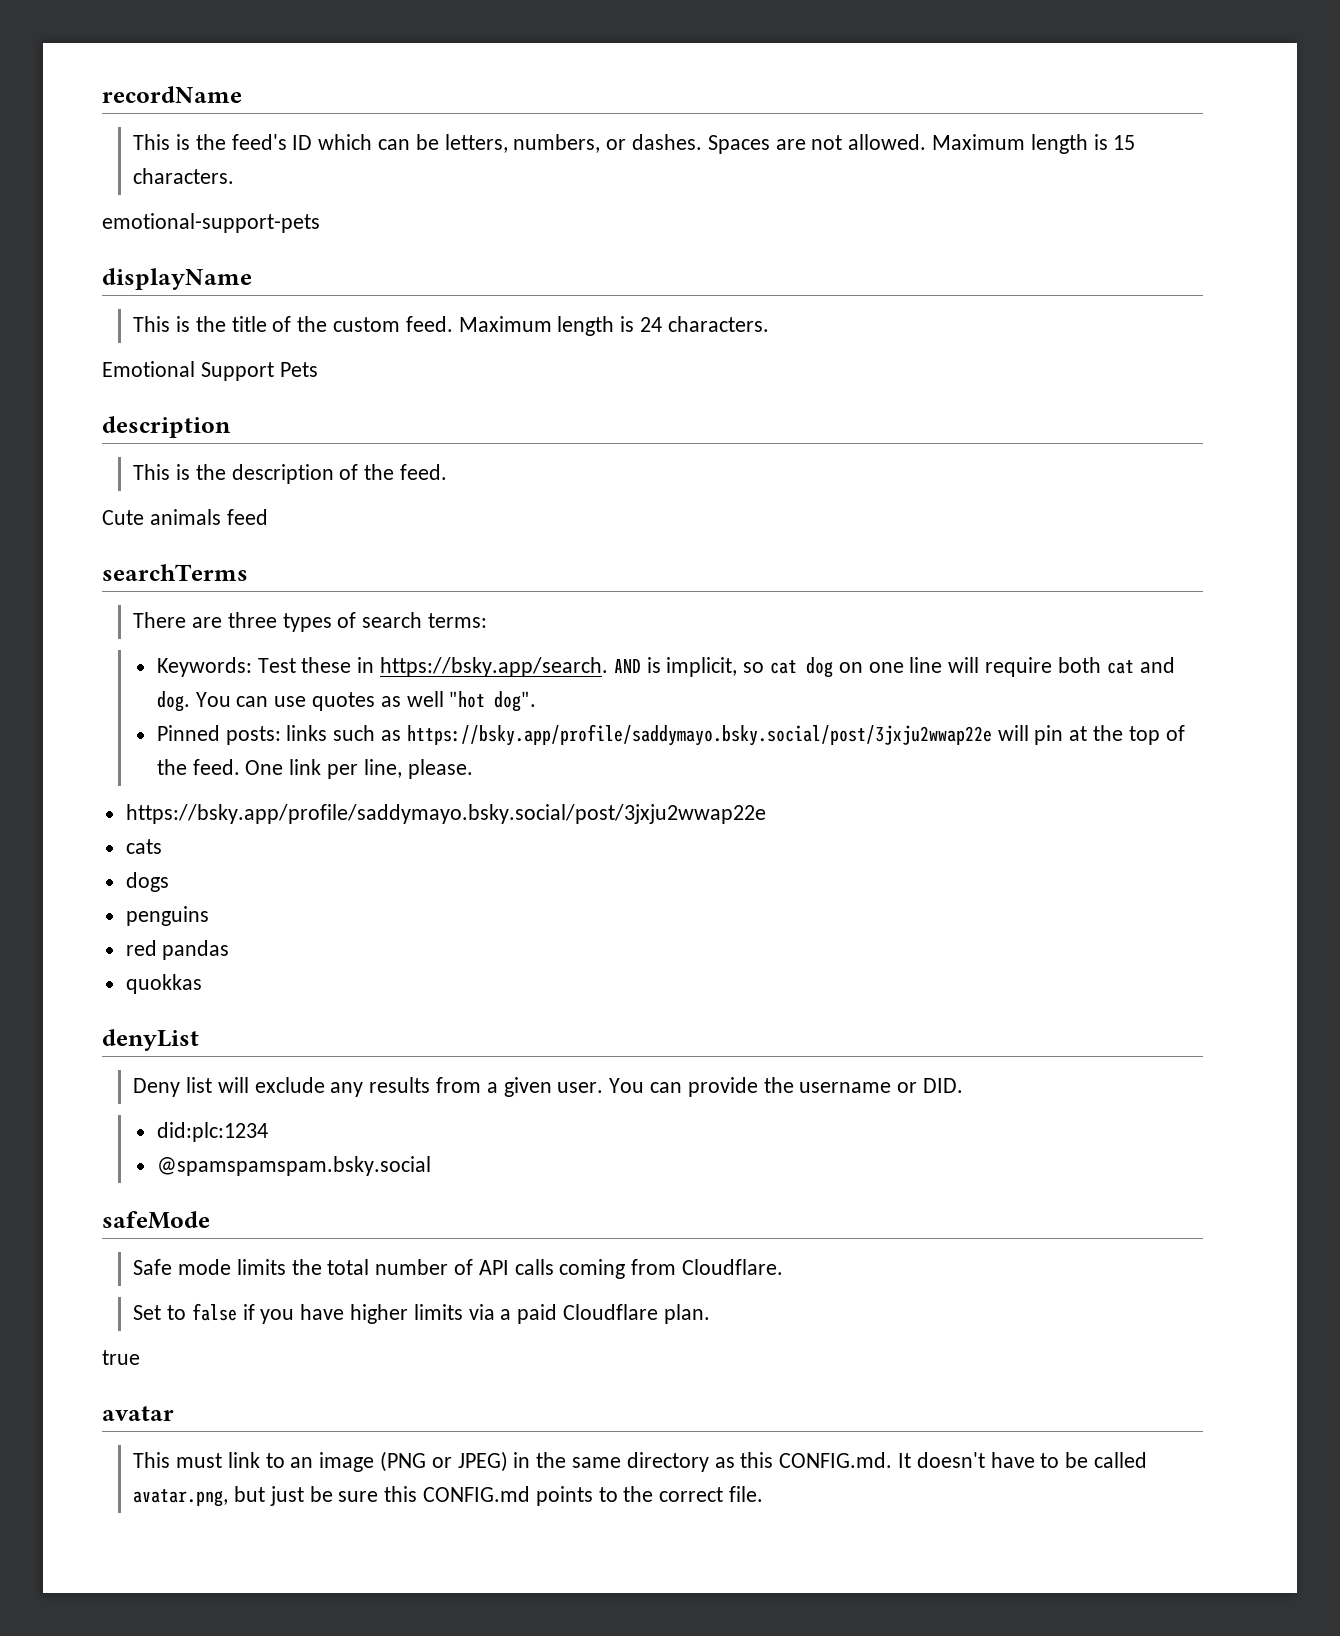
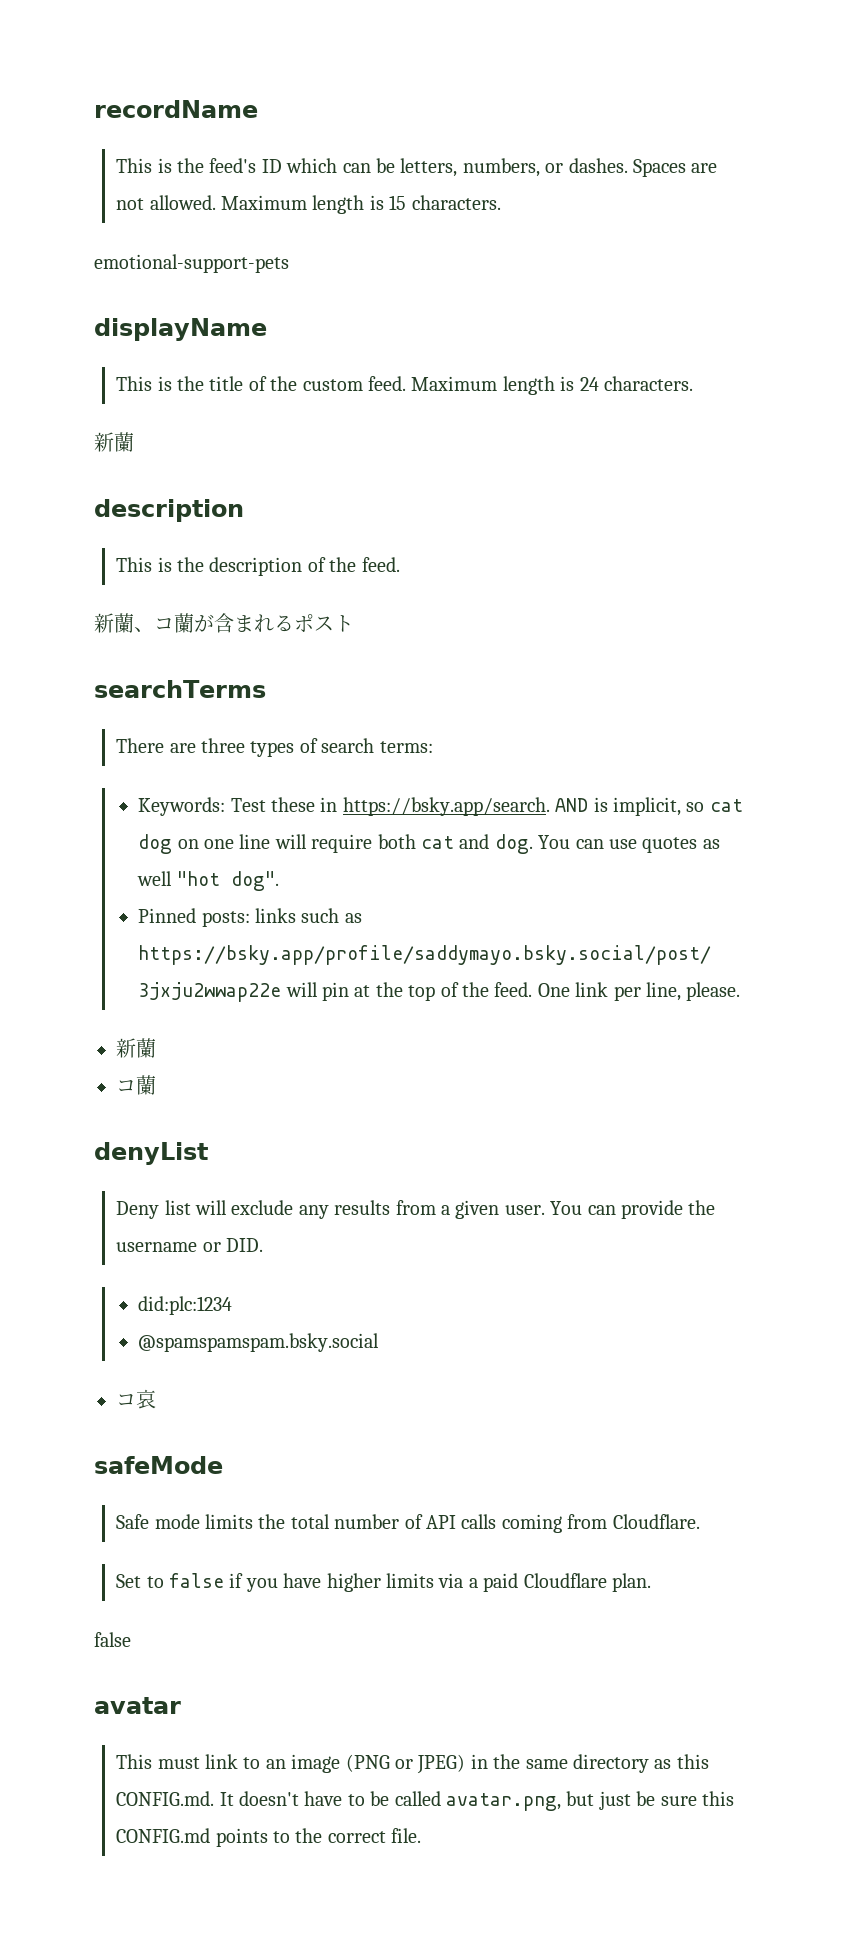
  Maximum length is 24 characters.
- Emotional Support Pets
+ 新蘭
- Cute animals feed
+ 新蘭、コ蘭が含まれるポスト
  One link per line, please.
- https://bsky.app/profile/saddymayo.bsky.social/post/3jxju2wwap22e
- cats
- dogs
- penguins
- red pandas
- quokkas
+ 新蘭
+ コ蘭
+ コ哀
  Set to false if you have higher limits via a paid Cloudflare plan.
- true
+ false

